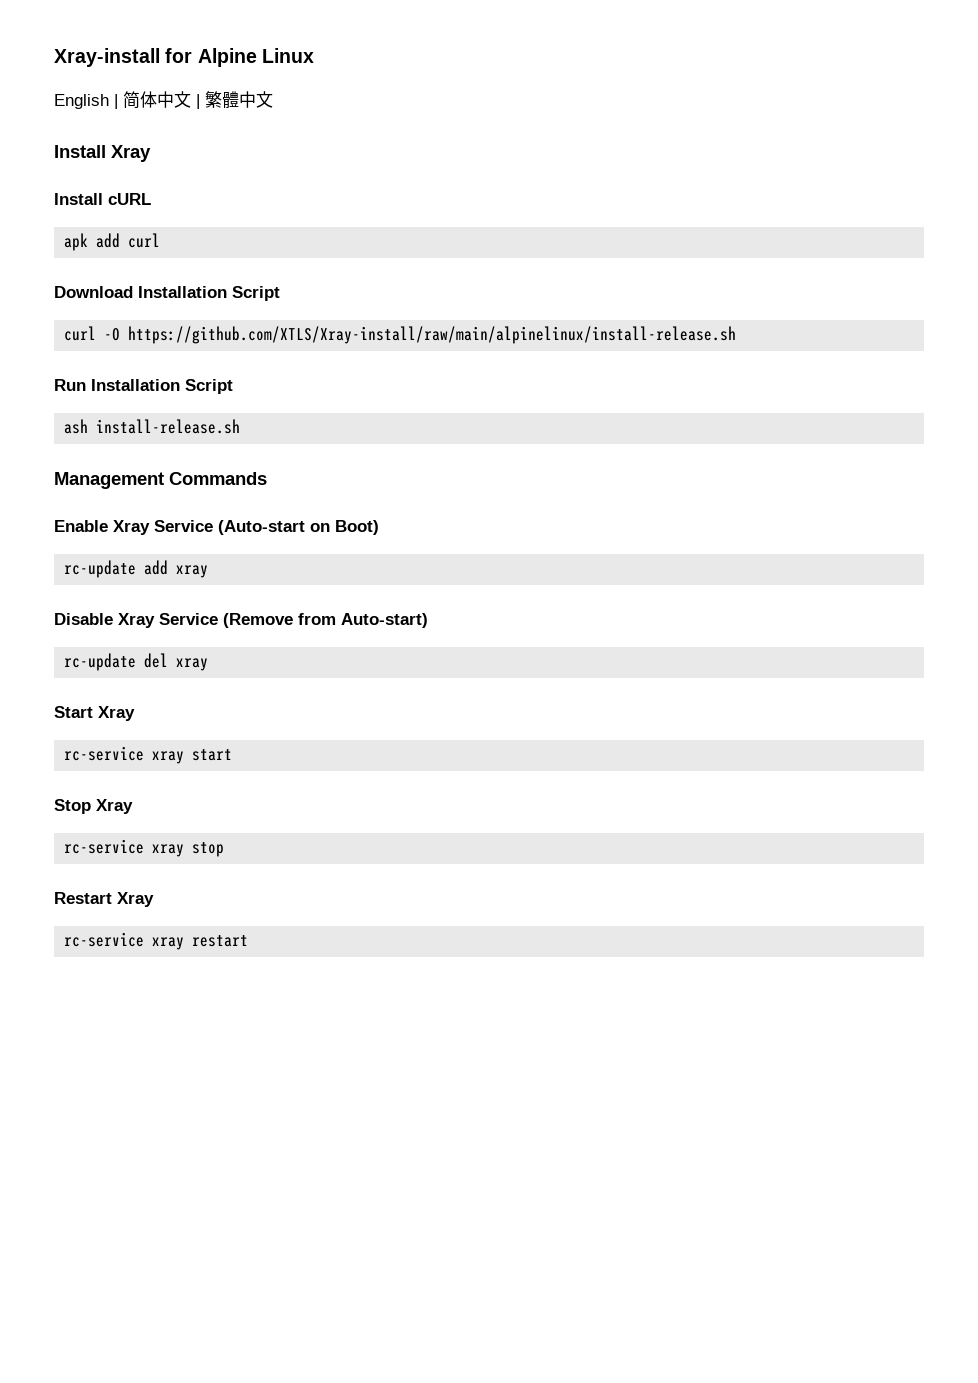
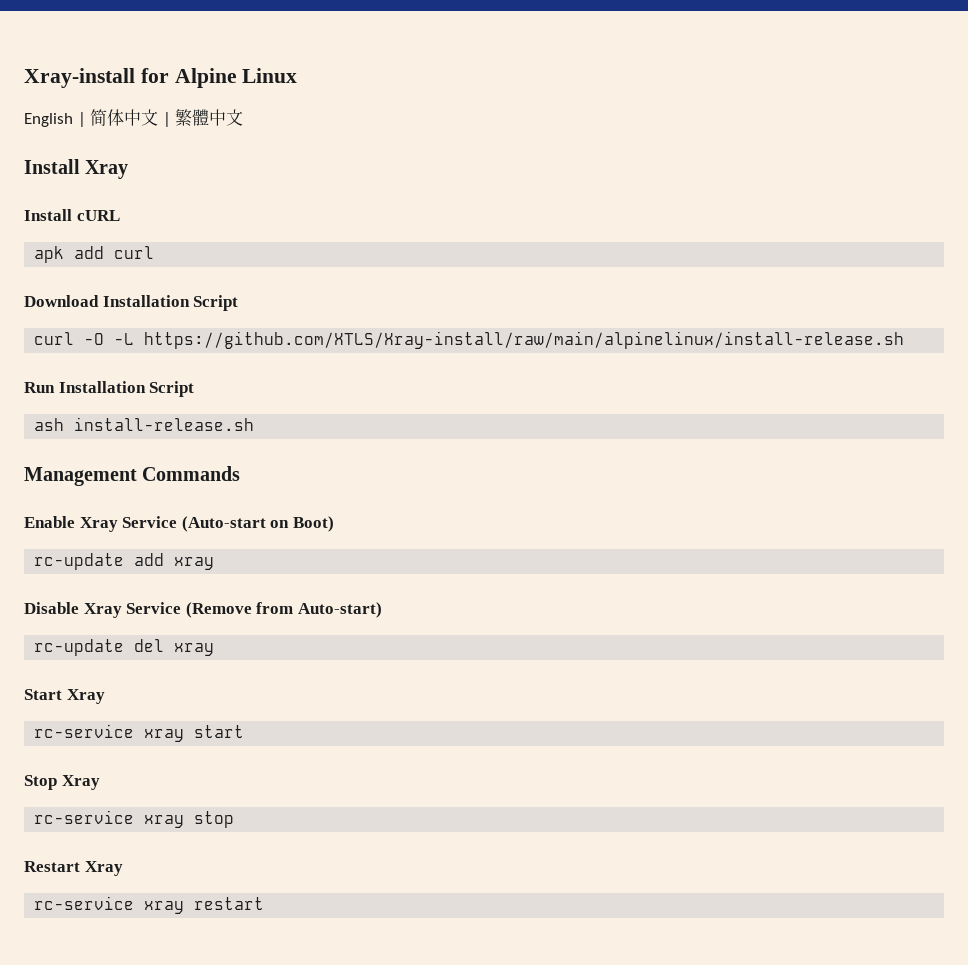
- curl -O https://github.com/XTLS/Xray-install/raw/main/alpinelinux/install-release.sh
+ curl -O -L https://github.com/XTLS/Xray-install/raw/main/alpinelinux/install-release.sh

